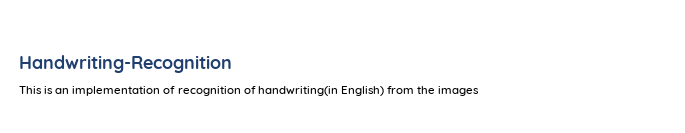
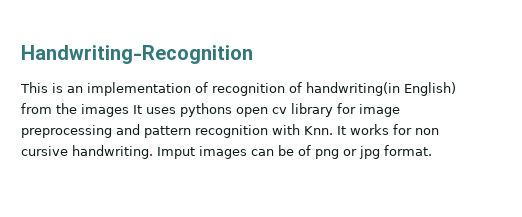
- This is an implementation of recognition of handwriting(in English) from the images
+ This is an implementation of recognition of handwriting(in English) from the images It uses pythons open cv library for image preprocessing and pattern recognition with Knn. It works for non cursive handwriting. Imput images can be of png or jpg format.

